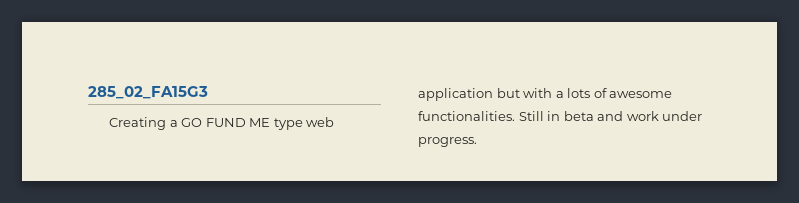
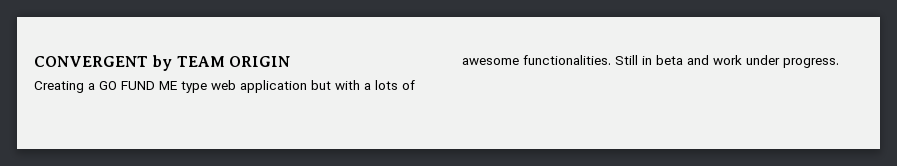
- 285_02_FA15G3
+ CONVERGENT by TEAM ORIGIN

